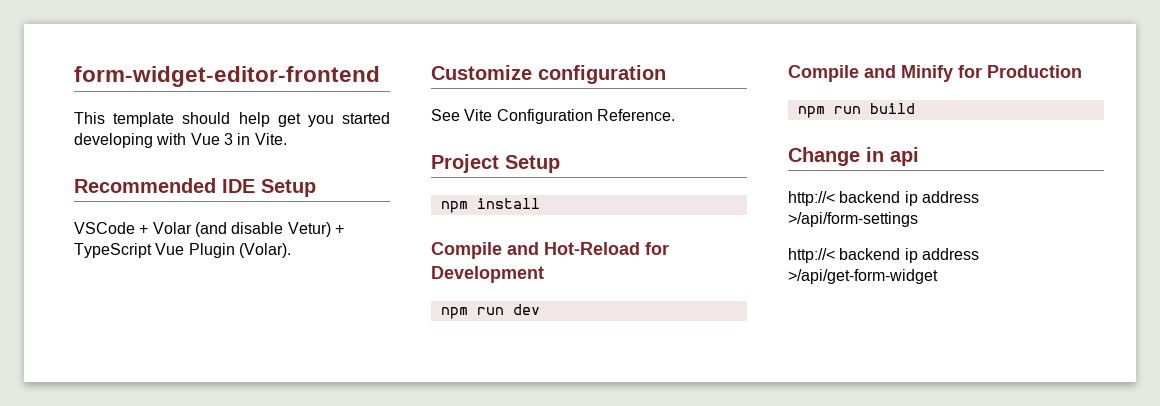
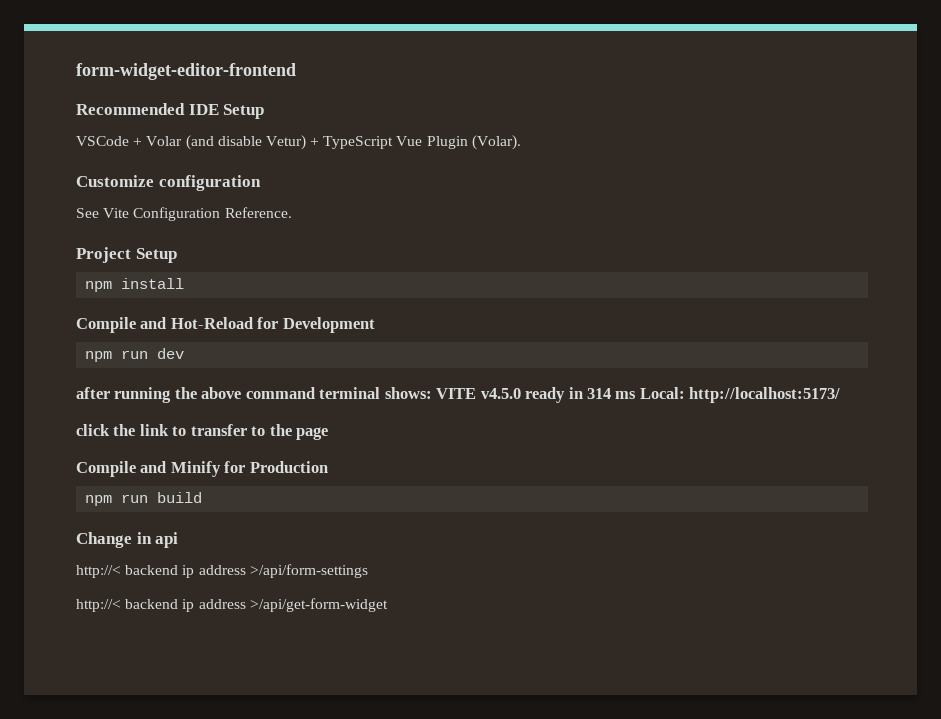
- This template should help get you started developing with Vue 3 in Vite.
+ after running the above command terminal shows: VITE v4.5.0 ready in 314 ms Local: http://localhost:5173/
+ click the link to transfer to the page

